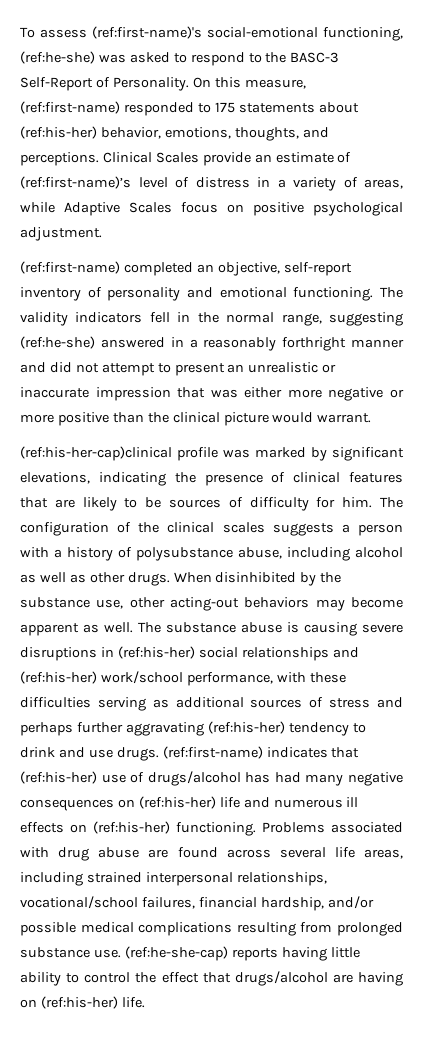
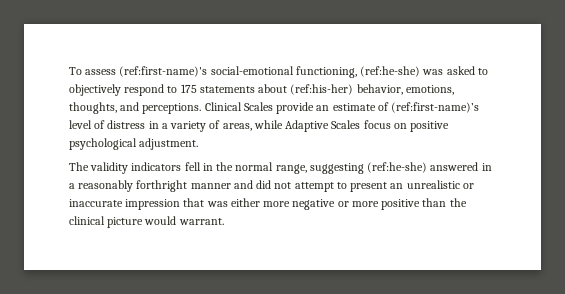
- To assess (ref:first-name)'s social-emotional functioning, (ref:he-she) was asked to respond to the BASC-3 Self-Report of Personality. On this measure, (ref:first-name) responded to 175 statements about (ref:his-her) behavior, emotions, thoughts, and perceptions.
+ To assess (ref:first-name)'s social-emotional functioning, (ref:he-she) was asked to objectively respond to 175 statements about (ref:his-her) behavior, emotions, thoughts, and perceptions.
- (ref:first-name) completed an objective, self-report inventory of personality and emotional functioning.
- (ref:his-her-cap)clinical profile was marked by significant elevations, indicating the presence of clinical features that are likely to be sources of difficulty for him. The configuration of the clinical scales suggests a person with a history of polysubstance abuse, including alcohol as well as other drugs. When disinhibited by the substance use, other acting-out behaviors may become apparent as well. The substance abuse is causing severe disruptions in (ref:his-her) social relationships and (ref:his-her) work/school performance, with these difficulties serving as additional sources of stress and perhaps further aggravating (ref:his-her) tendency to drink and use drugs. (ref:first-name) indicates that (ref:his-her) use of drugs/alcohol has had many negative consequences on (ref:his-her) life and numerous ill effects on (ref:his-her) functioning. Problems associated with drug abuse are found across several life areas, including strained interpersonal relationships, vocational/school failures, financial hardship, and/or possible medical complications resulting from prolonged substance use. (ref:he-she-cap) reports having little ability to control the effect that drugs/alcohol are having on (ref:his-her) life.

